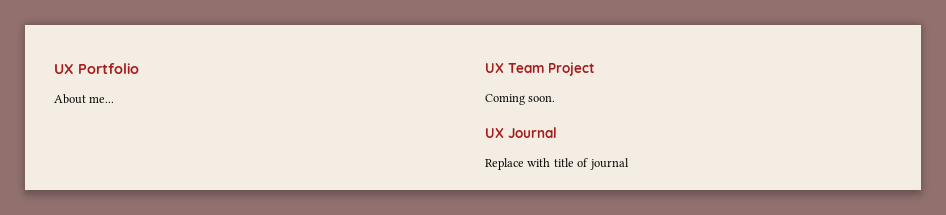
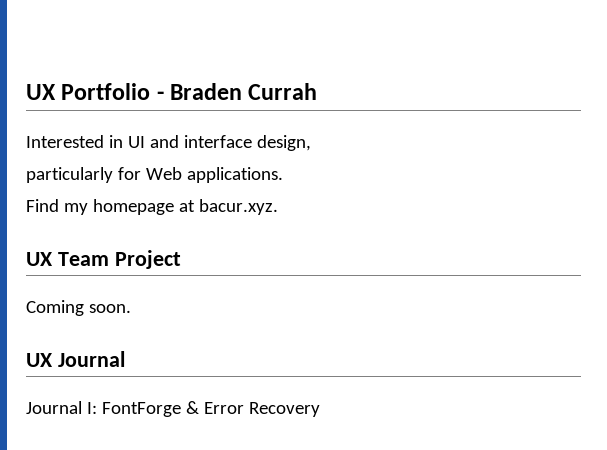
- UX Portfolio
- About me...
+ UX Portfolio - Braden Currah
+ Interested in UI and interface design,
+ particularly for Web applications.
+ Find my homepage at bacur.xyz.
- Replace with title of journal
+ Journal I: FontForge & Error Recovery

